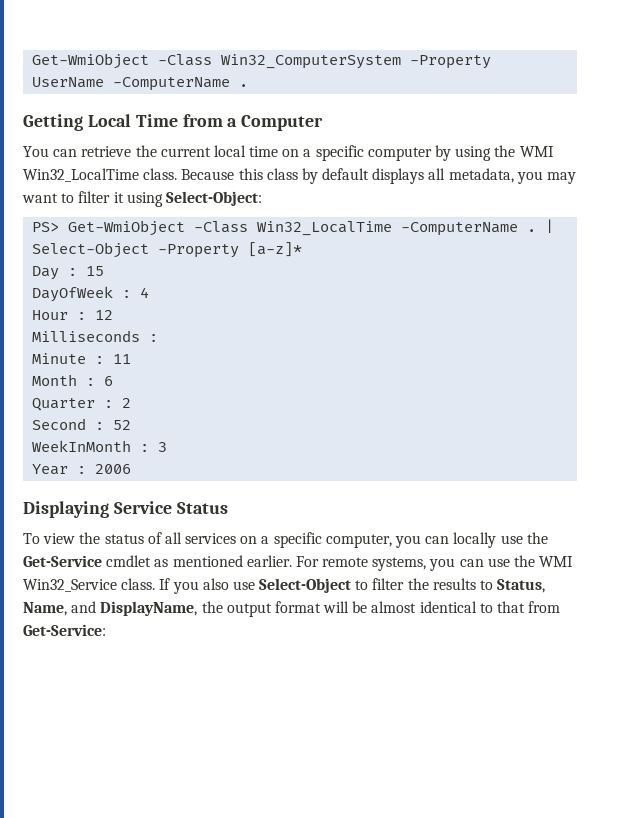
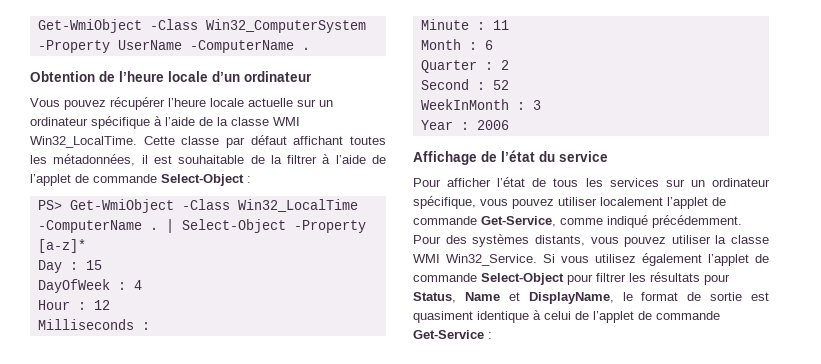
- Getting Local Time from a Computer
- You can retrieve the current local time on a specific computer by using the WMI Win32_LocalTime class. Because this class by default displays all metadata, you may want to filter it using Select-Object:
+ Obtention de l’heure locale d’un ordinateur
+ Vous pouvez récupérer l’heure locale actuelle sur un ordinateur spécifique à l’aide de la classe WMI Win32_LocalTime. Cette classe par défaut affichant toutes les métadonnées, il est souhaitable de la filtrer à l’aide de l’applet de commande Select-Object :
- Displaying Service Status
- To view the status of all services on a specific computer, you can locally use the Get-Service cmdlet as mentioned earlier. For remote systems, you can use the WMI Win32_Service class. If you also use Select-Object to filter the results to Status, Name, and DisplayName, the output format will be almost identical to that from Get-Service:
+ Affichage de l’état du service
+ Pour afficher l’état de tous les services sur un ordinateur spécifique, vous pouvez utiliser localement l’applet de commande Get-Service, comme indiqué précédemment. Pour des systèmes distants, vous pouvez utiliser la classe WMI Win32_Service. Si vous utilisez également l’applet de commande Select-Object pour filtrer les résultats pour Status, Name et DisplayName, le format de sortie est quasiment identique à celui de l’applet de commande Get-Service :

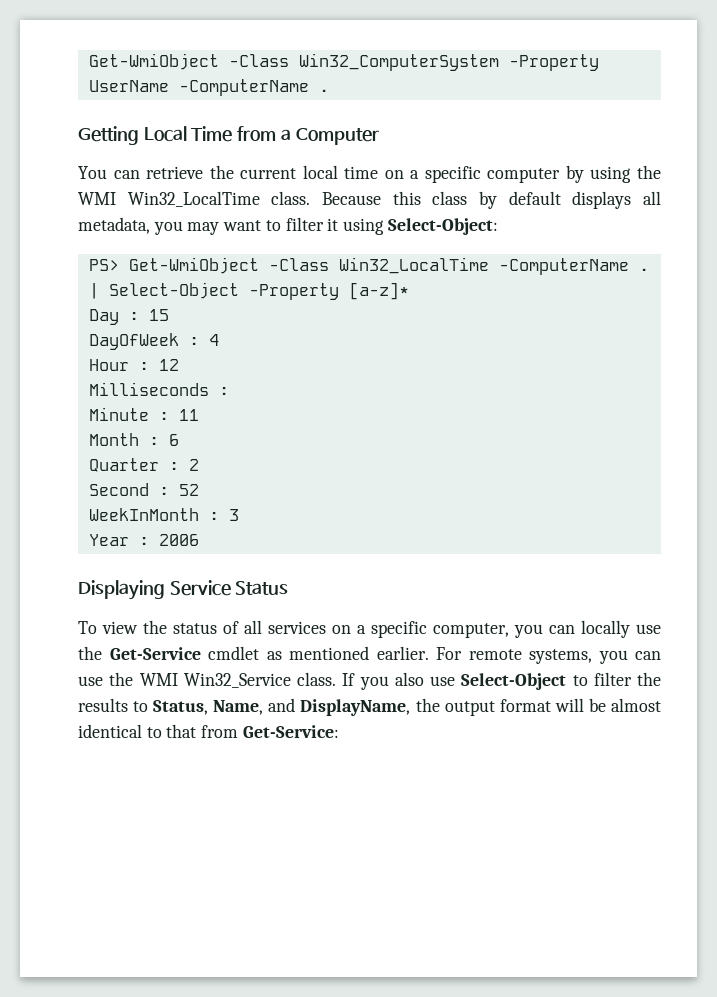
- Obtention de l’heure locale d’un ordinateur
- Vous pouvez récupérer l’heure locale actuelle sur un ordinateur spécifique à l’aide de la classe WMI Win32_LocalTime. Cette classe par défaut affichant toutes les métadonnées, il est souhaitable de la filtrer à l’aide de l’applet de commande Select-Object :
+ Getting Local Time from a Computer
+ You can retrieve the current local time on a specific computer by using the WMI Win32_LocalTime class. Because this class by default displays all metadata, you may want to filter it using Select-Object:
- Affichage de l’état du service
- Pour afficher l’état de tous les services sur un ordinateur spécifique, vous pouvez utiliser localement l’applet de commande Get-Service, comme indiqué précédemment. Pour des systèmes distants, vous pouvez utiliser la classe WMI Win32_Service. Si vous utilisez également l’applet de commande Select-Object pour filtrer les résultats pour Status, Name et DisplayName, le format de sortie est quasiment identique à celui de l’applet de commande Get-Service :
+ Displaying Service Status
+ To view the status of all services on a specific computer, you can locally use the Get-Service cmdlet as mentioned earlier. For remote systems, you can use the WMI Win32_Service class. If you also use Select-Object to filter the results to Status, Name, and DisplayName, the output format will be almost identical to that from Get-Service:

